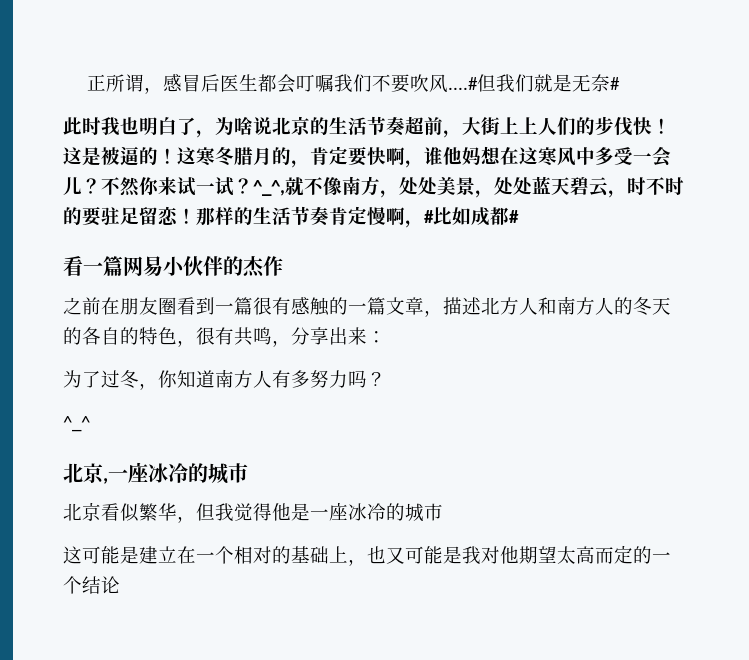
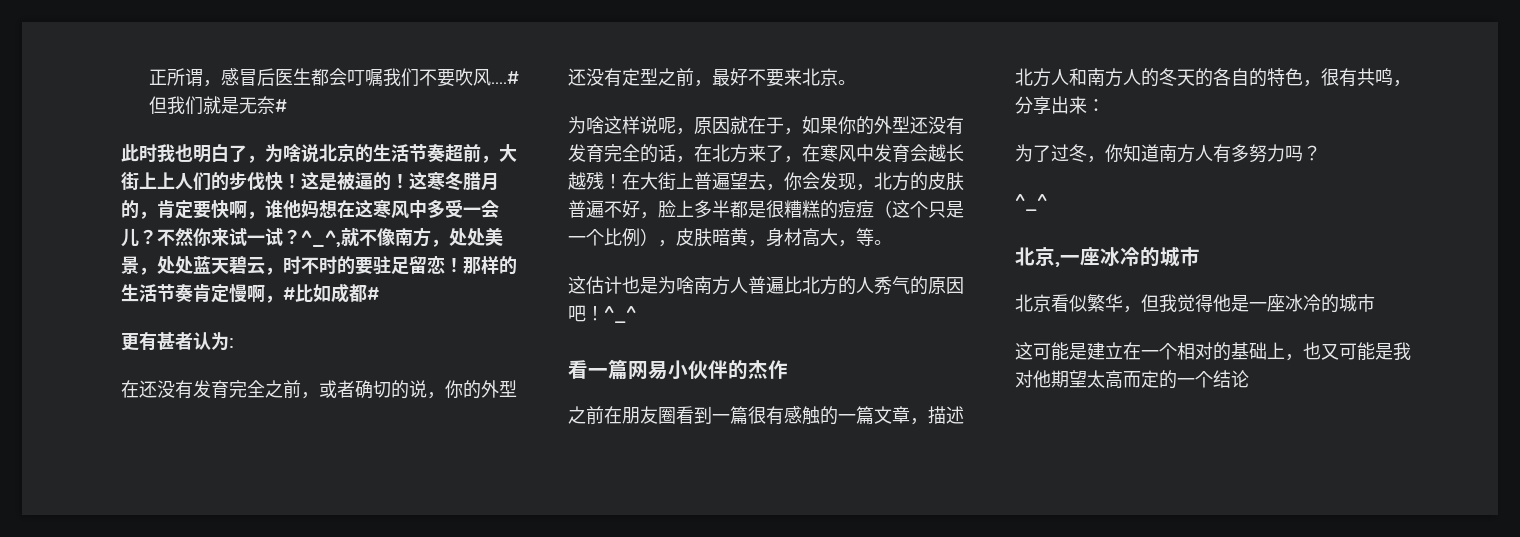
+ 更有甚者认为:
+ 在还没有发育完全之前，或者确切的说，你的外型还没有定型之前，最好不要来北京。
+ 为啥这样说呢，原因就在于，如果你的外型还没有发育完全的话，在北方来了，在寒风中发育会越长越残！在大街上普遍望去，你会发现，北方的皮肤普遍不好，脸上多半都是很糟糕的痘痘（这个只是一个比例），皮肤暗黄，身材高大，等。
+ 这估计也是为啥南方人普遍比北方的人秀气的原因吧！^_^

